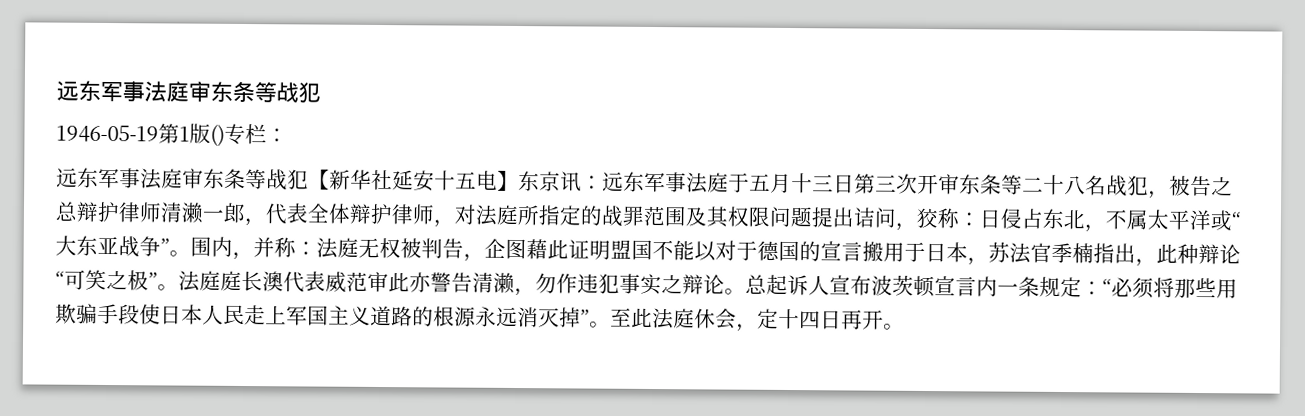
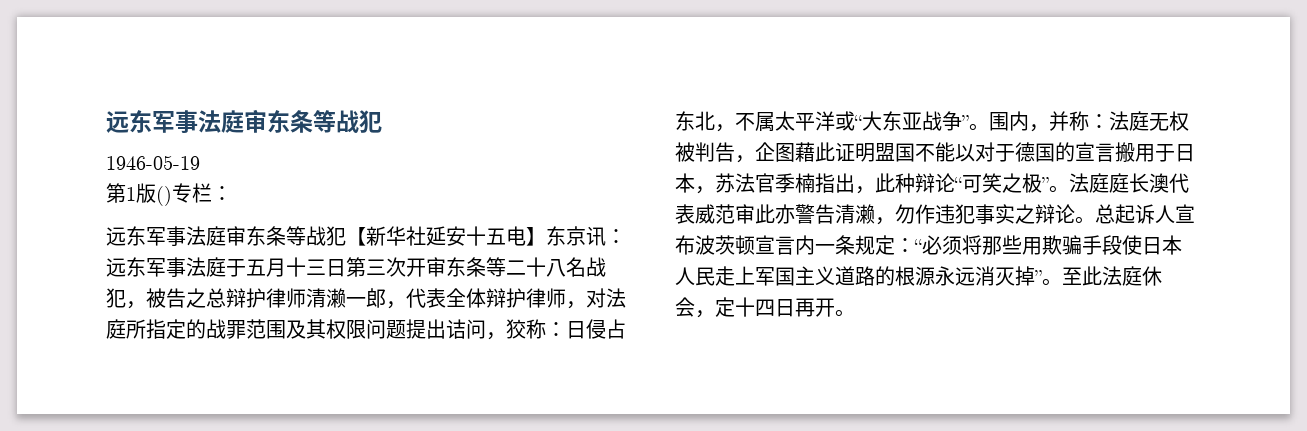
- 1946-05-19第1版()专栏：
+ 1946-05-19
+ 第1版()专栏：

